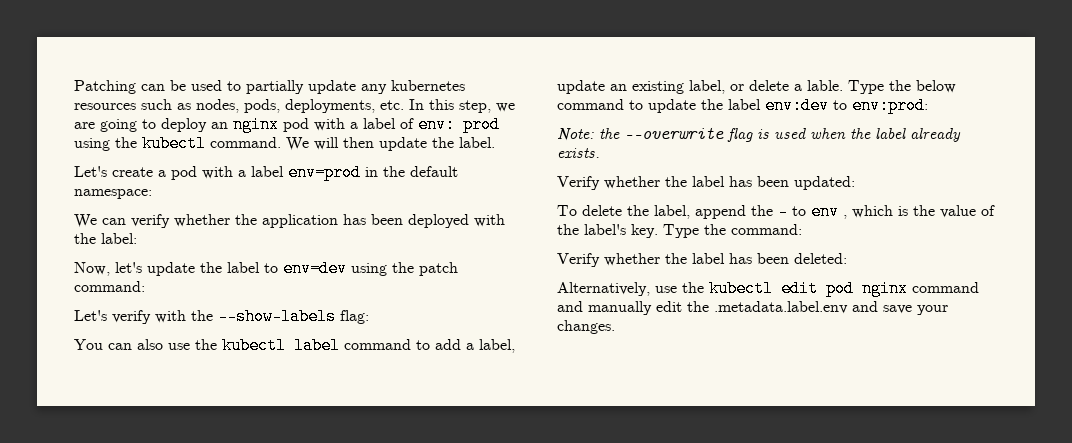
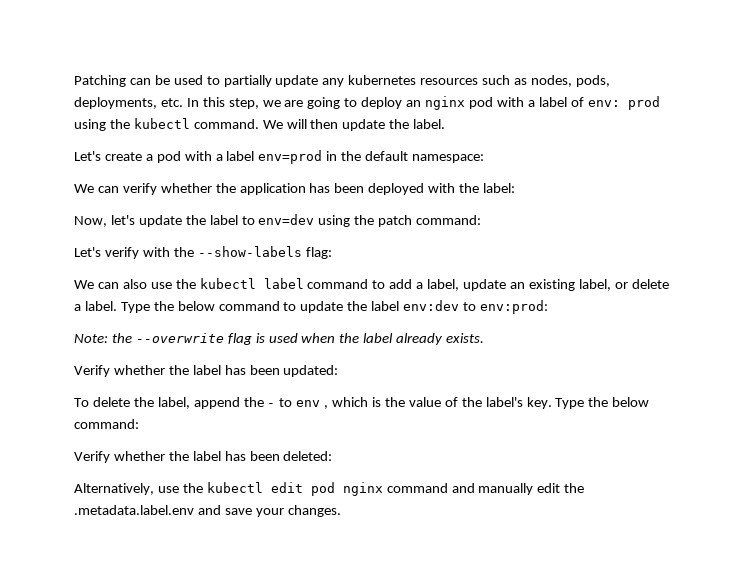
- You can also use the kubectl label command to add a label, update an existing label, or delete a lable.
+ We can also use the kubectl label command to add a label, update an existing label, or delete a label.
- Type the command:
+ Type the below command:

